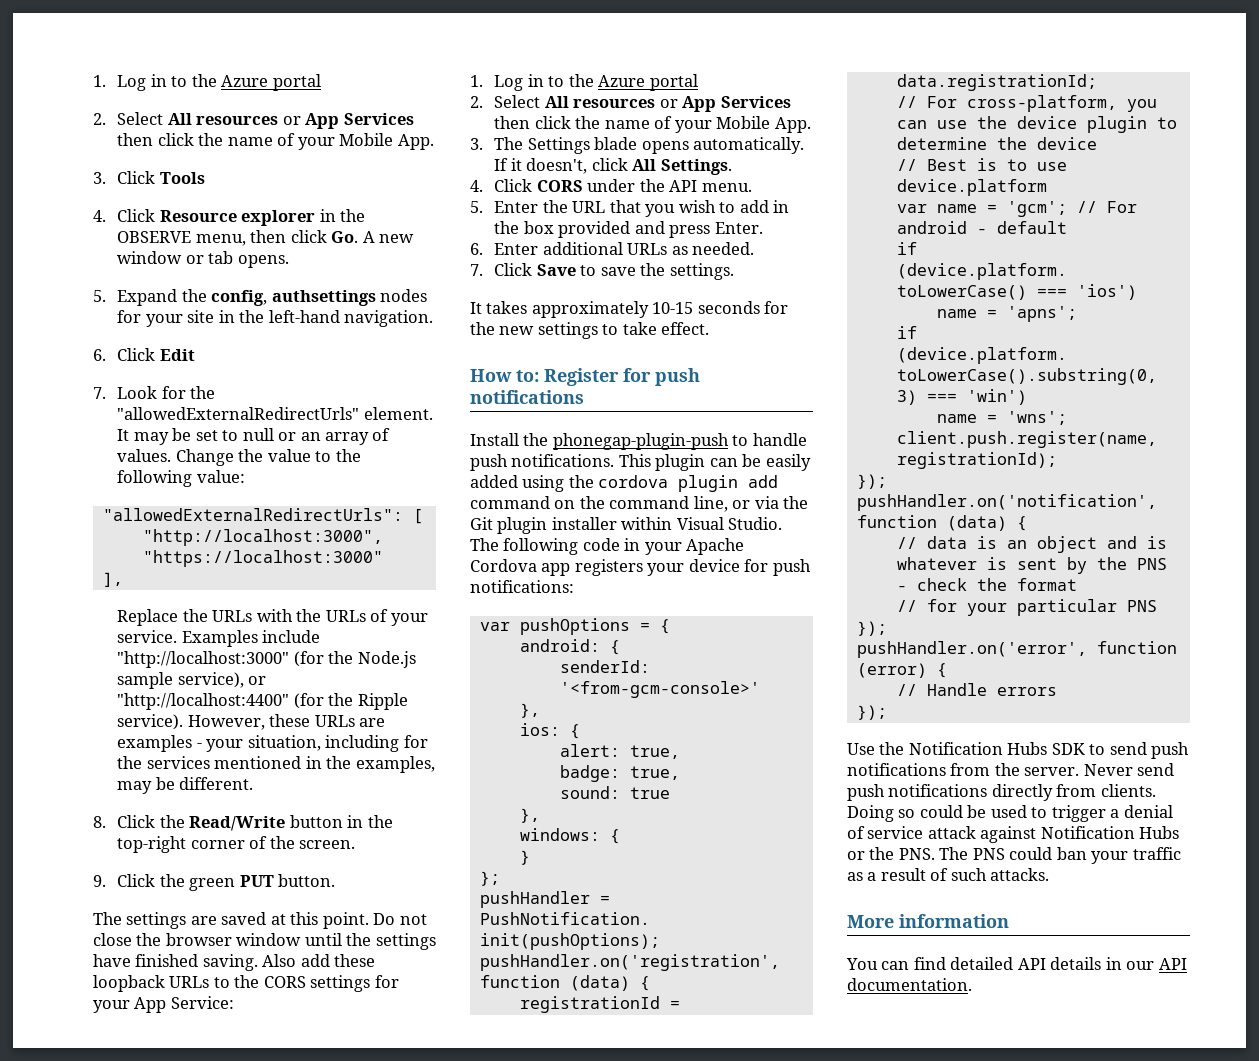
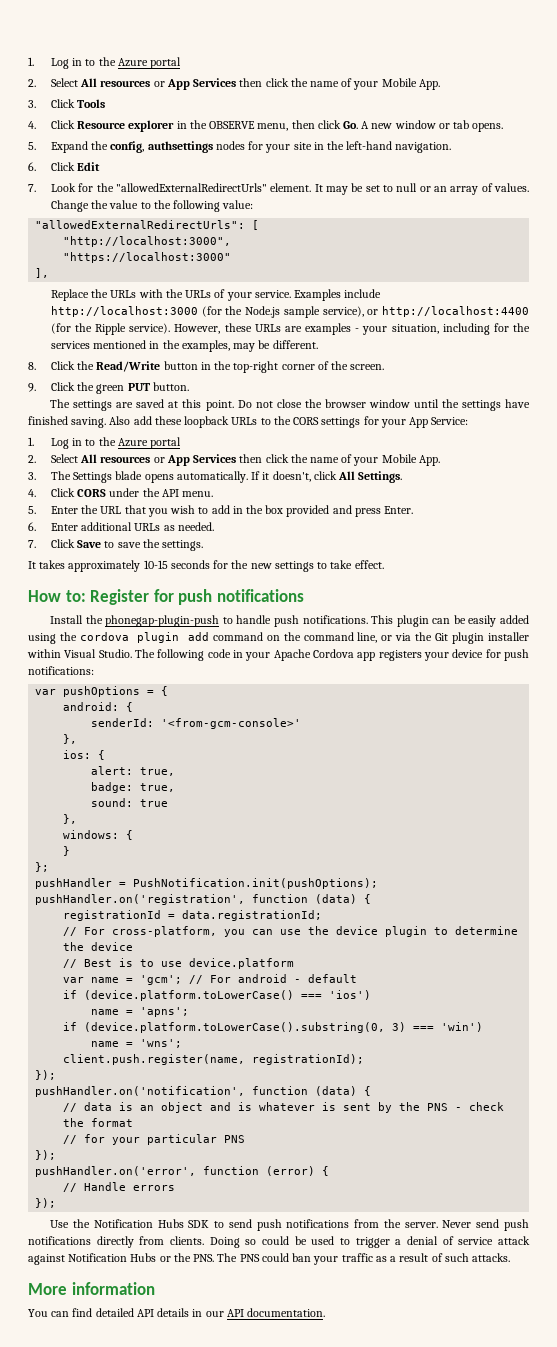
- Examples include "http://localhost:3000" (for the Node.js sample service), or "http://localhost:4400" (for the Ripple service).
+ Examples include http://localhost:3000 (for the Node.js sample service), or http://localhost:4400 (for the Ripple service).

